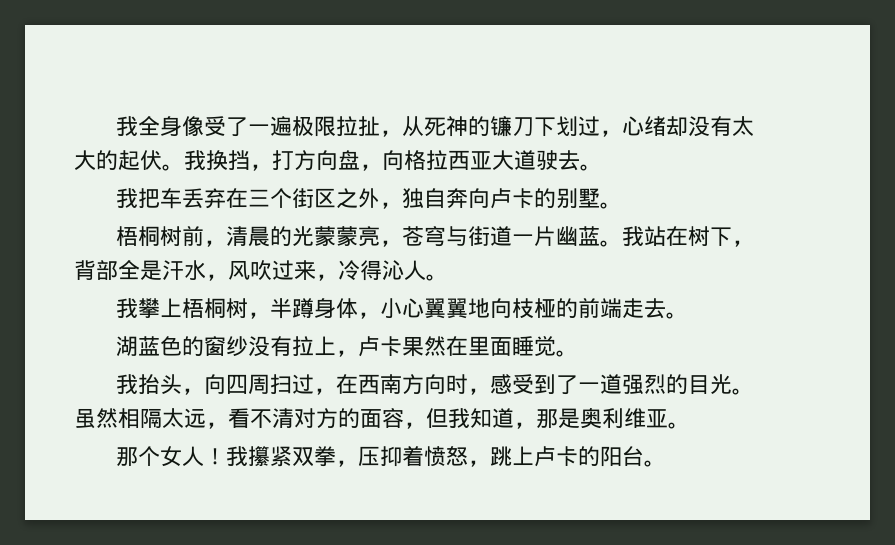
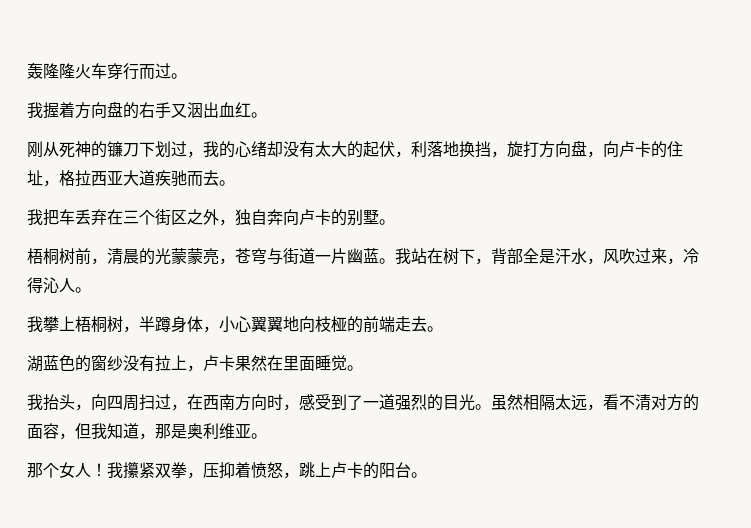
- 我全身像受了一遍极限拉扯，从死神的镰刀下划过，心绪却没有太大的起伏。我换挡，打方向盘，向格拉西亚大道驶去。
+ 轰隆隆火车穿行而过。
+ 我握着方向盘的右手又洇出血红。
+ 刚从死神的镰刀下划过，我的心绪却没有太大的起伏，利落地换挡，旋打方向盘，向卢卡的住址，格拉西亚大道疾驰而去。

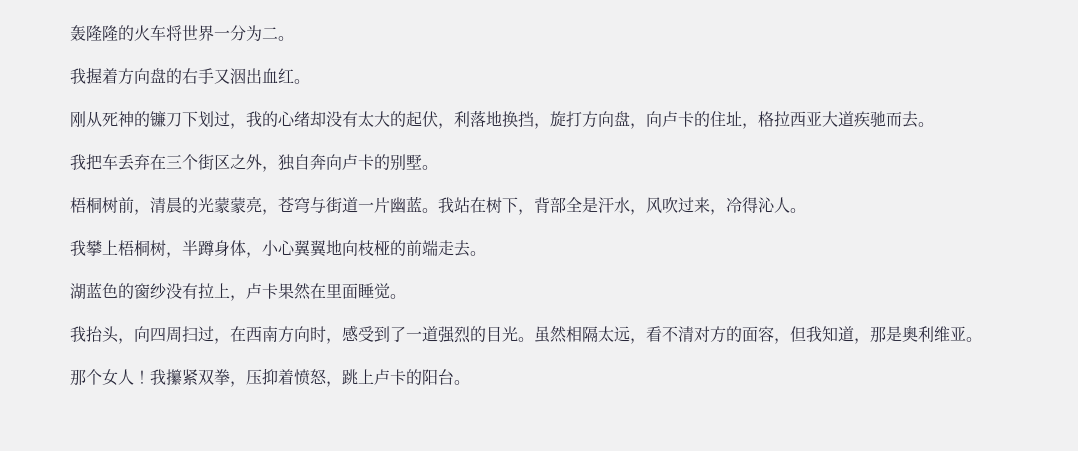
- 轰隆隆火车穿行而过。
+ 轰隆隆的火车将世界一分为二。

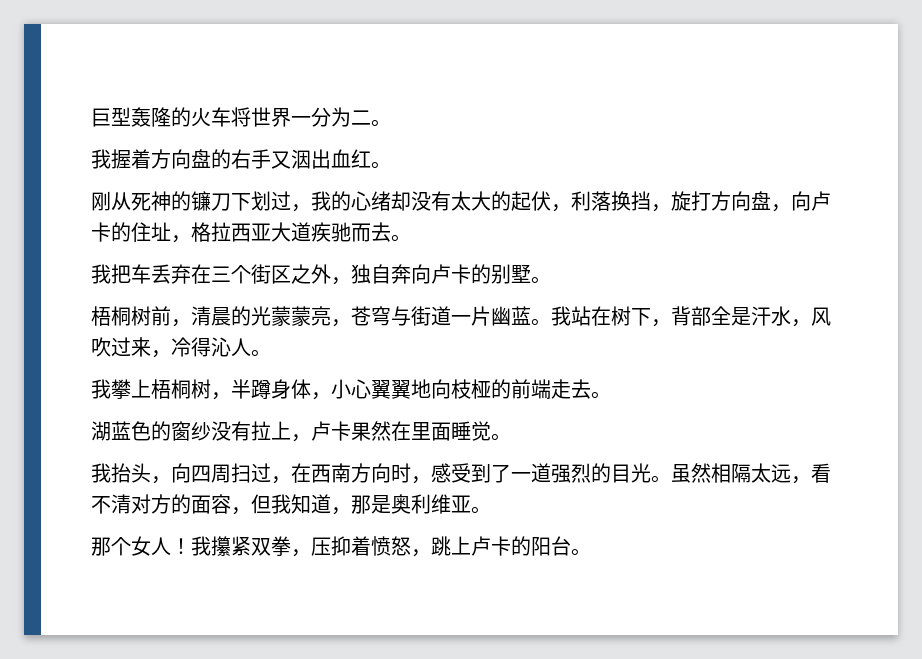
- 轰隆隆的火车将世界一分为二。
+ 巨型轰隆的火车将世界一分为二。
- 刚从死神的镰刀下划过，我的心绪却没有太大的起伏，利落地换挡，旋打方向盘，向卢卡的住址，格拉西亚大道疾驰而去。
+ 刚从死神的镰刀下划过，我的心绪却没有太大的起伏，利落换挡，旋打方向盘，向卢卡的住址，格拉西亚大道疾驰而去。

